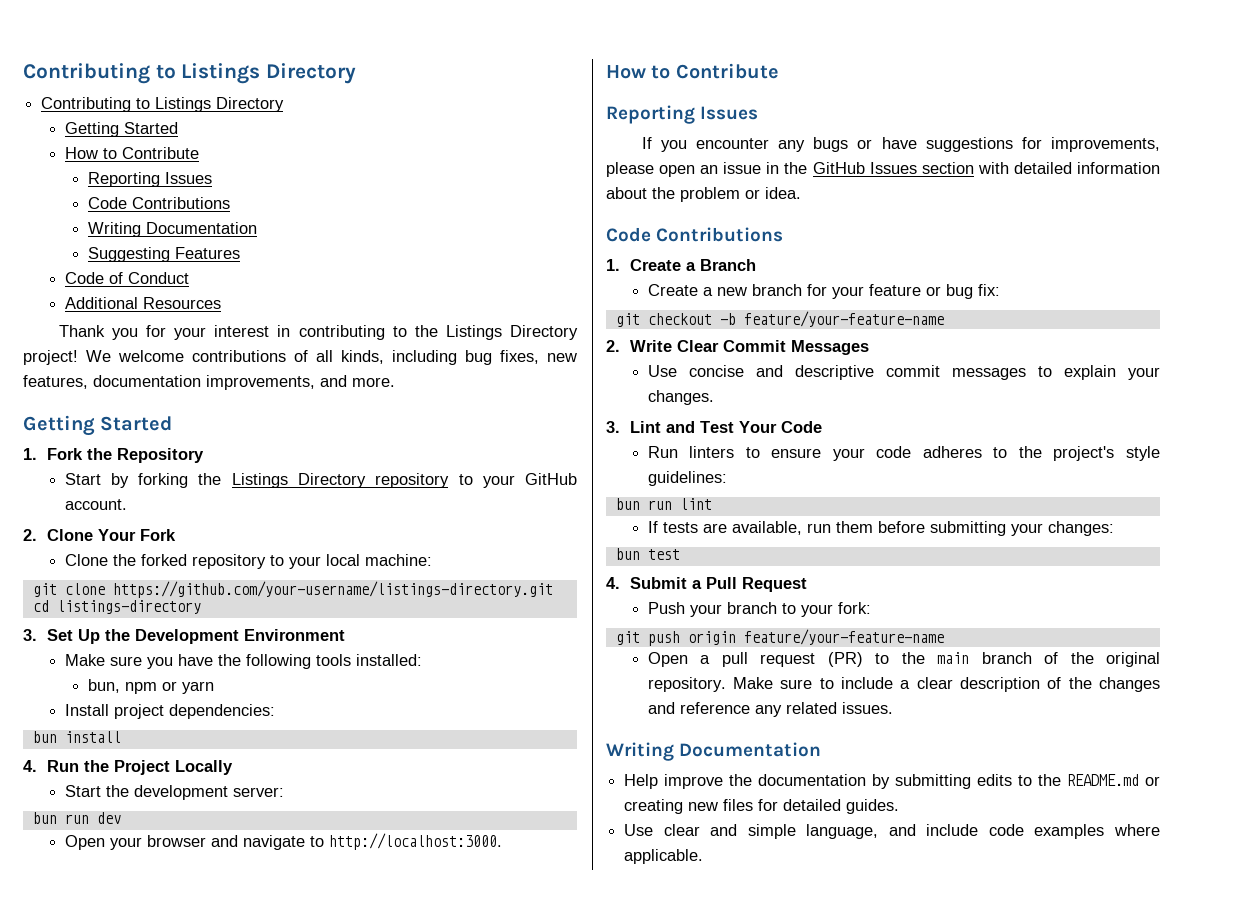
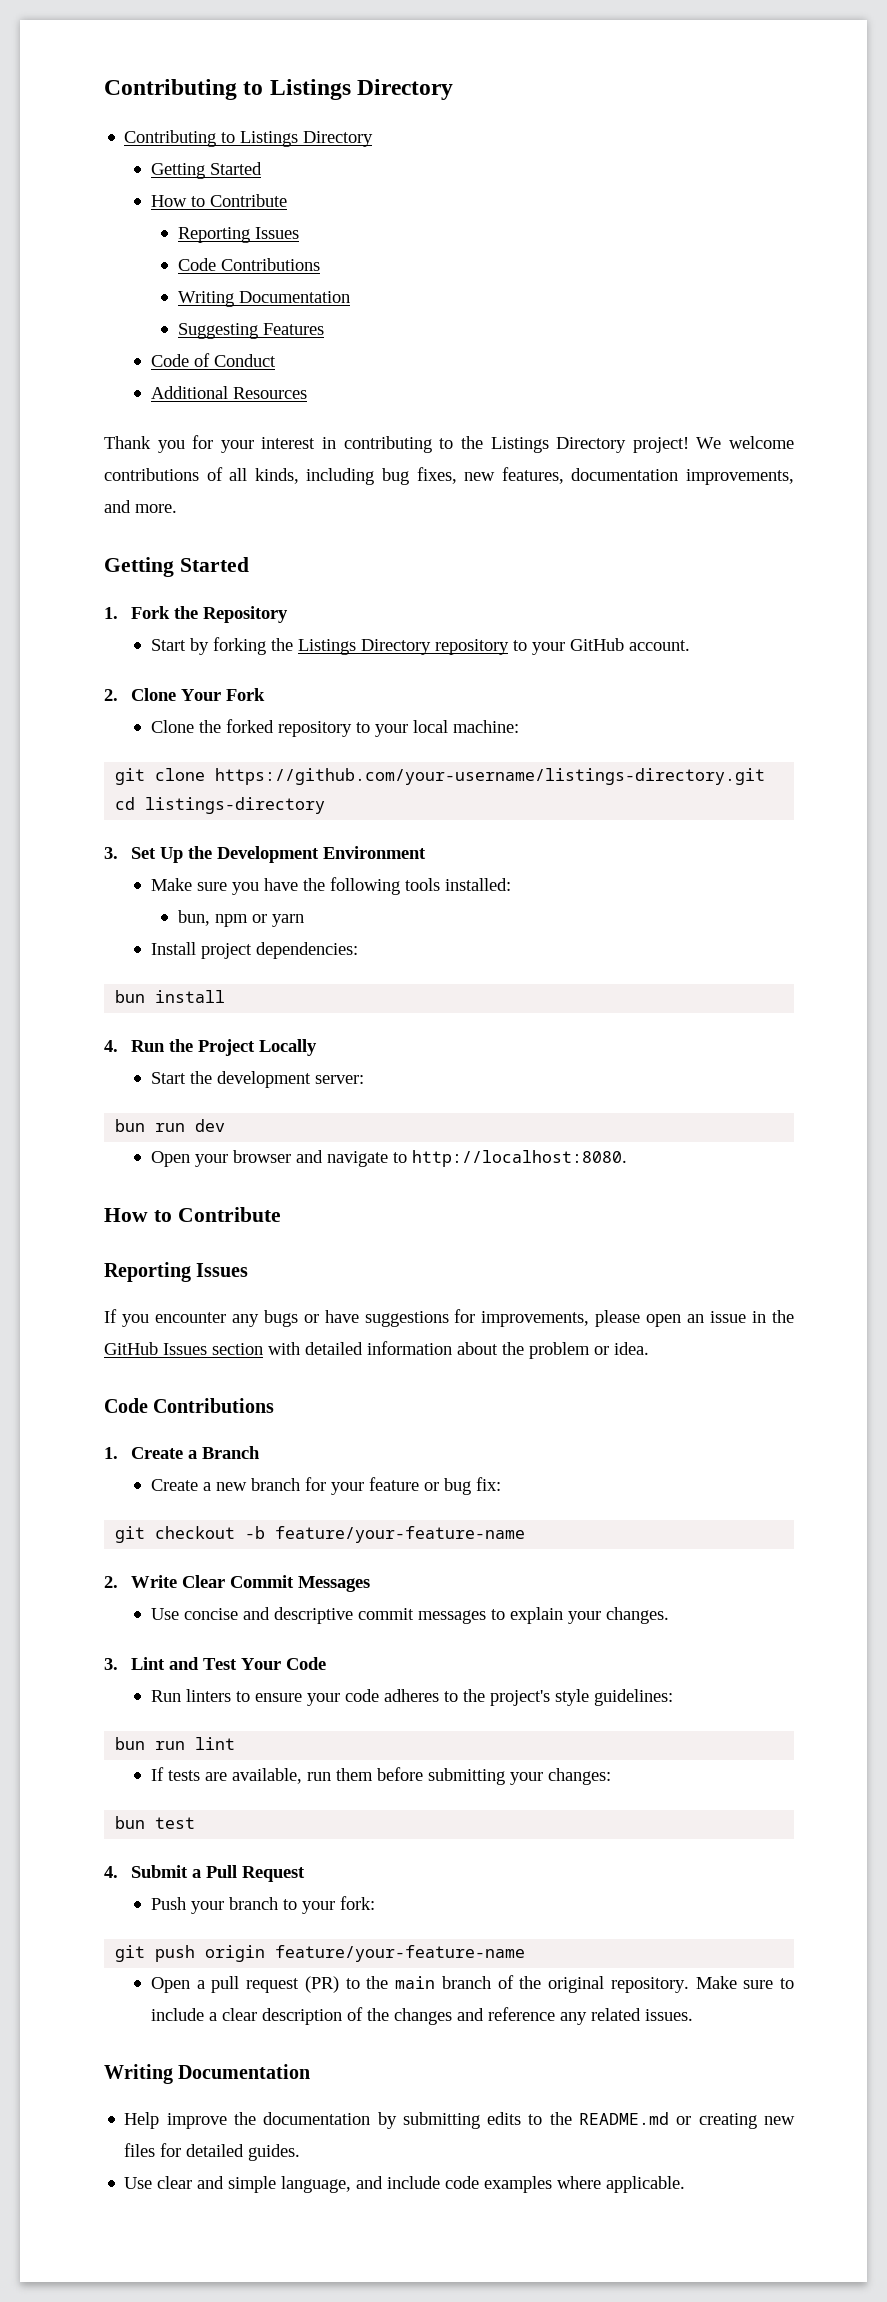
- Open your browser and navigate to http://localhost:3000.
+ Open your browser and navigate to http://localhost:8080.

